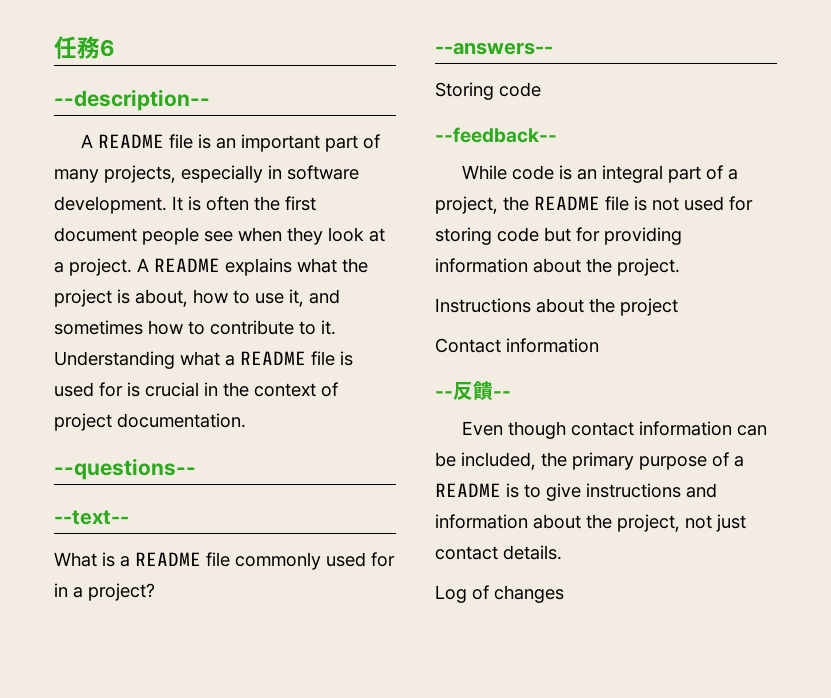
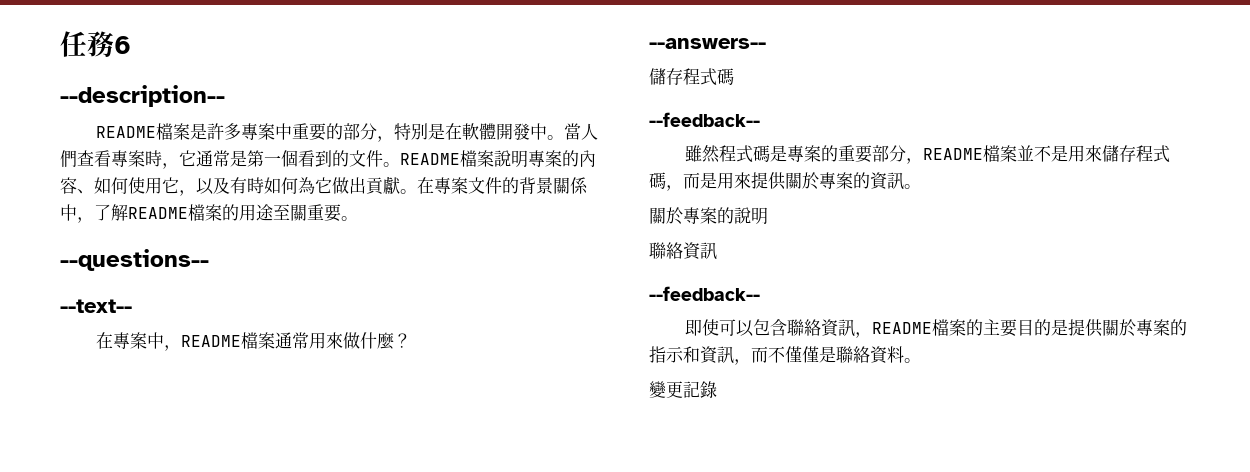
- A README file is an important part of many projects, especially in software development. It is often the first document people see when they look at a project. A README explains what the project is about, how to use it, and sometimes how to contribute to it. Understanding what a README file is used for is crucial in the context of project documentation.
+ README檔案是許多專案中重要的部分，特別是在軟體開發中。當人們查看專案時，它通常是第一個看到的文件。README檔案說明專案的內容、如何使用它，以及有時如何為它做出貢獻。在專案文件的背景關係中，了解README檔案的用途至關重要。
  --questions--
  --text--
- What is a README file commonly used for in a project?
+ 在專案中，README檔案通常用來做什麼？
  --answers--
- Storing code
+ 儲存程式碼
  --feedback--
- While code is an integral part of a project, the README file is not used for storing code but for providing information about the project.
- Instructions about the project
- Contact information
- --反饋--
- Even though contact information can be included, the primary purpose of a README is to give instructions and information about the project, not just contact details.
- Log of changes
+ 雖然程式碼是專案的重要部分，README檔案並不是用來儲存程式碼，而是用來提供關於專案的資訊。
+ 關於專案的說明
+ 聯絡資訊
+ --feedback--
+ 即使可以包含聯絡資訊，README檔案的主要目的是提供關於專案的指示和資訊，而不僅僅是聯絡資料。
+ 變更記錄

